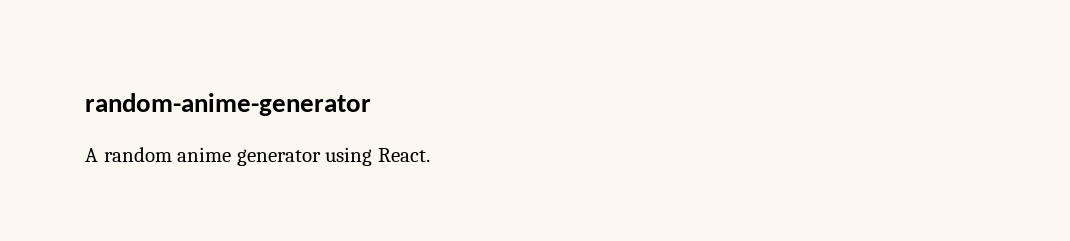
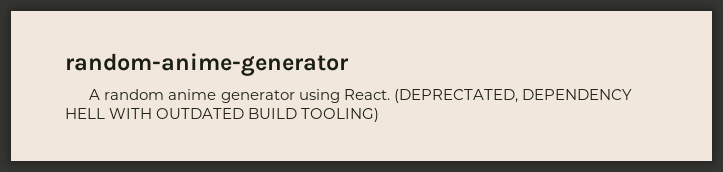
+ (DEPRECTATED, DEPENDENCY HELL WITH OUTDATED BUILD TOOLING)

